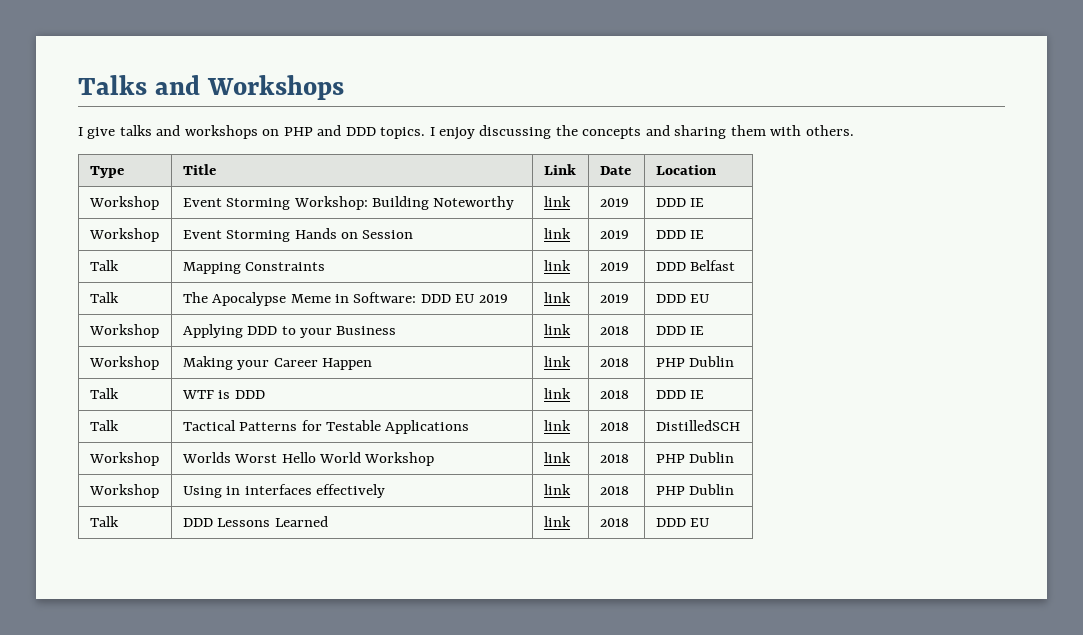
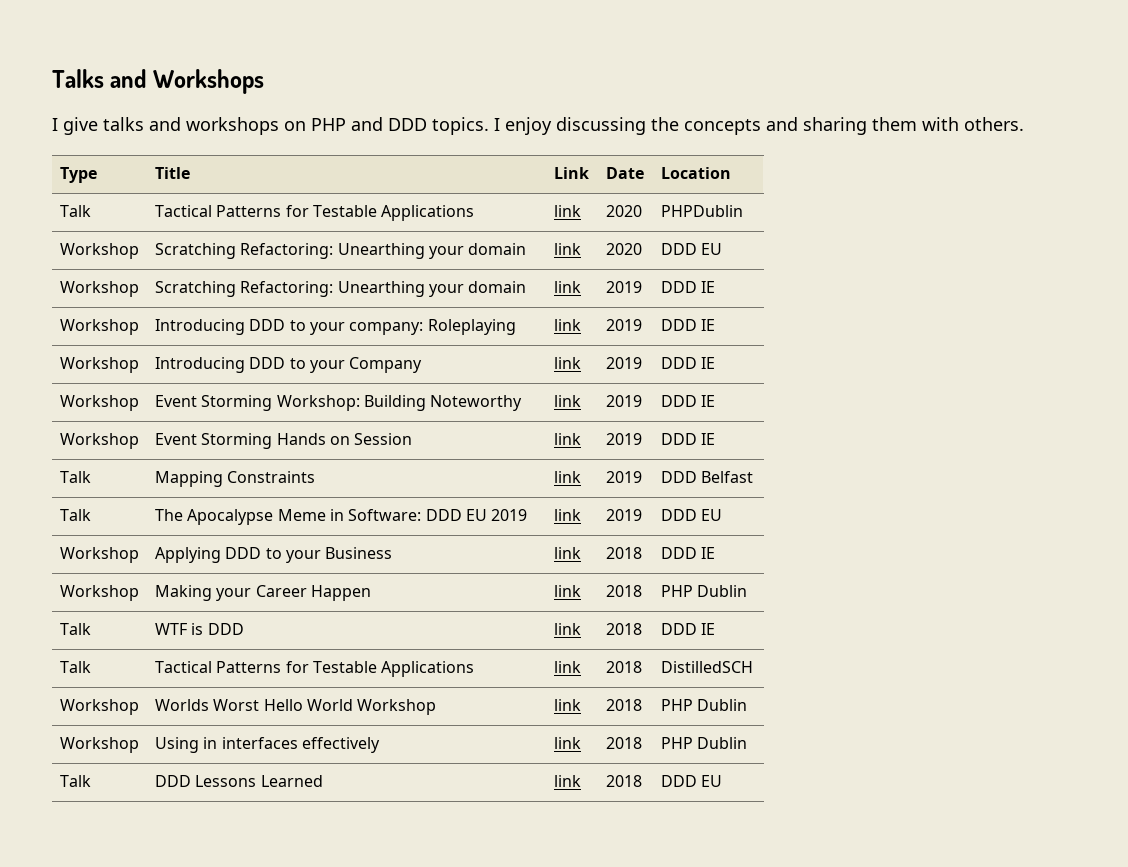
+ Talk | Tactical Patterns for Testable Applications | link | 2020 | PHPDublin
+ Workshop | Scratching Refactoring: Unearthing your domain | link | 2020 | DDD EU
+ Workshop | Scratching Refactoring: Unearthing your domain | link | 2019 | DDD IE
+ Workshop | Introducing DDD to your company: Roleplaying | link | 2019 | DDD IE
+ Workshop | Introducing DDD to your Company | link | 2019 | DDD IE

